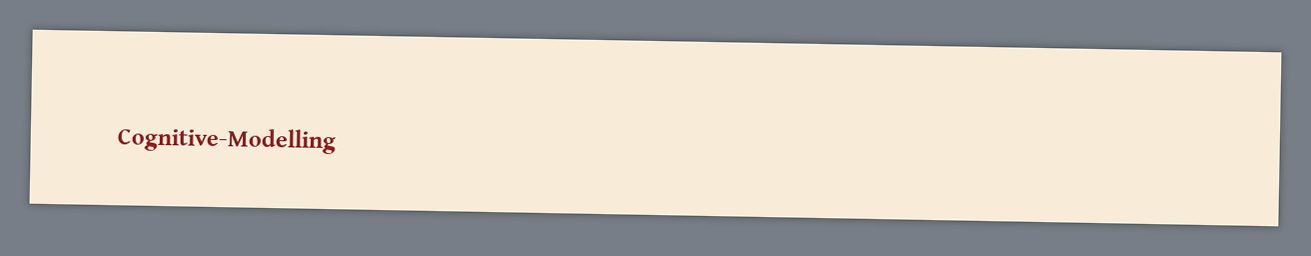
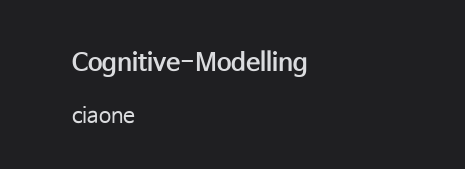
+ ciaone

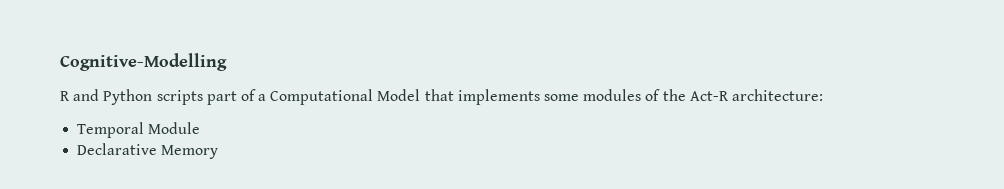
- ciaone
+ R and Python scripts part of a Computational Model that implements some modules of the Act-R architecture:
+ Temporal Module
+ Declarative Memory

